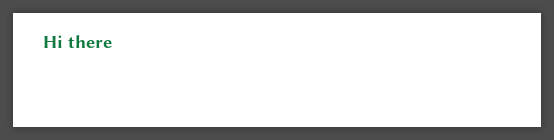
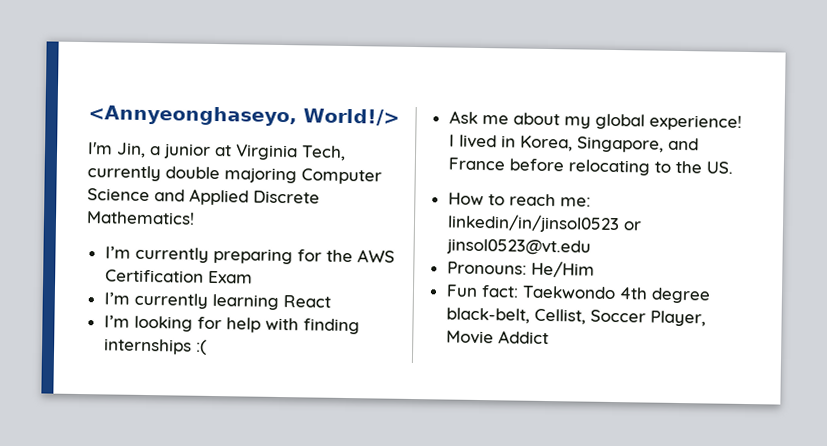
- Hi there
+ <Annyeonghaseyo, World!/>
+ I'm Jin, a junior at Virginia Tech, currently double majoring Computer Science and Applied Discrete Mathematics!
+ I’m currently preparing for the AWS Certification Exam
+ I’m currently learning React
+ I’m looking for help with finding internships :(
+ Ask me about my global experience! I lived in Korea, Singapore, and France before relocating to the US.
+ How to reach me: linkedin/in/jinsol0523 or jinsol0523@vt.edu
+ Pronouns: He/Him
+ Fun fact: Taekwondo 4th degree black-belt, Cellist, Soccer Player, Movie Addict

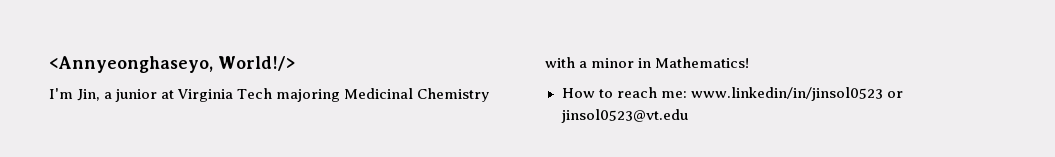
- I'm Jin, a junior at Virginia Tech, currently double majoring Computer Science and Applied Discrete Mathematics!
- I’m currently preparing for the AWS Certification Exam
- I’m currently learning React
- I’m looking for help with finding internships :(
- Ask me about my global experience! I lived in Korea, Singapore, and France before relocating to the US.
+ I'm Jin, a junior at Virginia Tech majoring Medicinal Chemistry with a minor in Mathematics!
- How to reach me: linkedin/in/jinsol0523 or jinsol0523@vt.edu
+ How to reach me: www.linkedin/in/jinsol0523 or jinsol0523@vt.edu
- Pronouns: He/Him
- Fun fact: Taekwondo 4th degree black-belt, Cellist, Soccer Player, Movie Addict

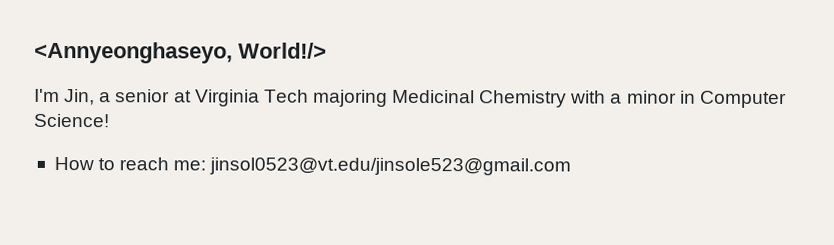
- I'm Jin, a junior at Virginia Tech majoring Medicinal Chemistry with a minor in Mathematics!
+ I'm Jin, a senior at Virginia Tech majoring Medicinal Chemistry with a minor in Computer Science!
- How to reach me: www.linkedin/in/jinsol0523 or jinsol0523@vt.edu
+ How to reach me: jinsol0523@vt.edu/jinsole523@gmail.com

